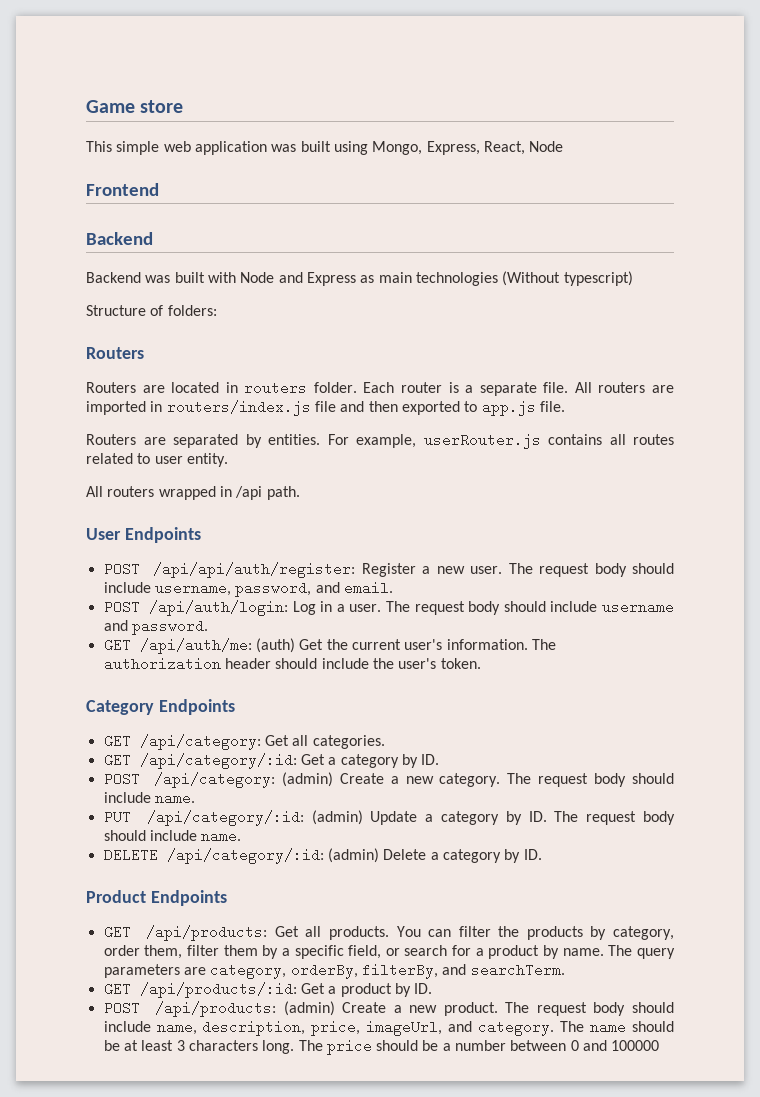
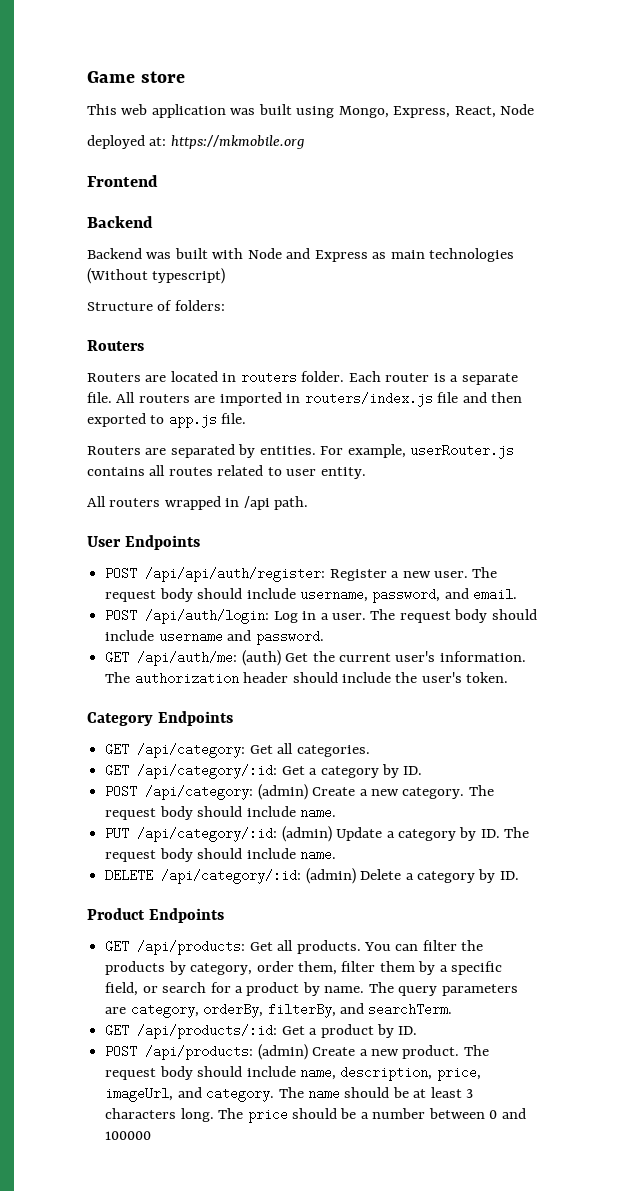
- This simple web application was built using Mongo, Express, React, Node
+ This web application was built using Mongo, Express, React, Node
+ deployed at: https://mkmobile.org

